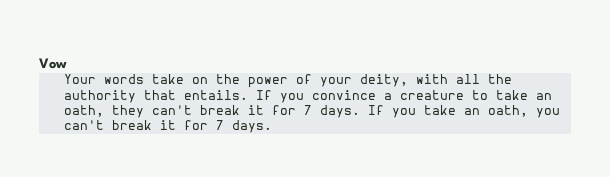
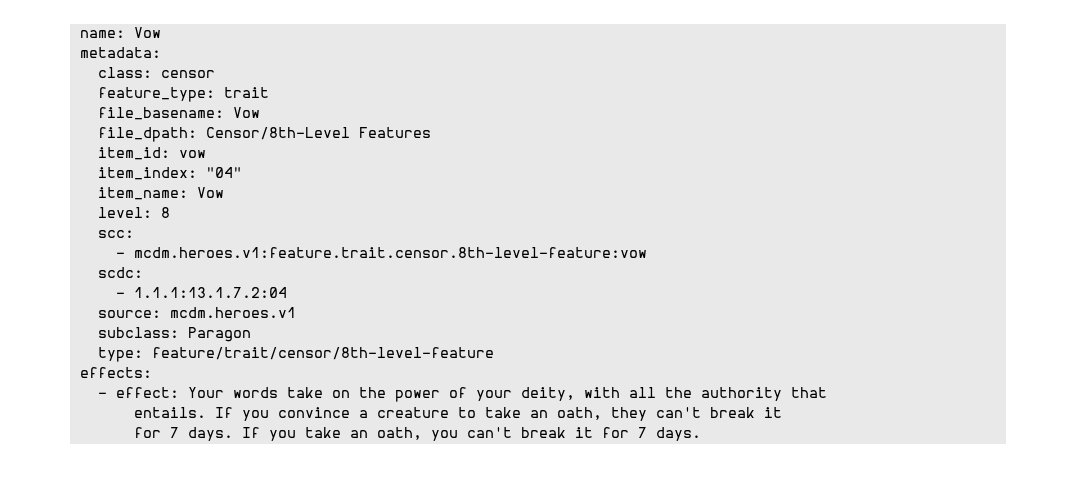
- Vow
- Your words take on the power of your deity, with all the authority that entails.
+ name: Vow
+ metadata:
+ class: censor
+ feature_type: trait
+ file_basename: Vow
+ file_dpath: Censor/8th-Level Features
+ item_id: vow
+ item_index: "04"
+ item_name: Vow
+ level: 8
+ scc:
+ - mcdm.heroes.v1:feature.trait.censor.8th-level-feature:vow
+ scdc:
+ - 1.1.1:13.1.7.2:04
+ source: mcdm.heroes.v1
+ subclass: Paragon
+ type: feature/trait/censor/8th-level-feature
+ effects:
+ - effect: Your words take on the power of your deity, with all the authority that
+ entails.
- If you convince a creature to take an oath, they can't break it for 7 days.
+ If you convince a creature to take an oath, they can't break it
+ for 7 days.

